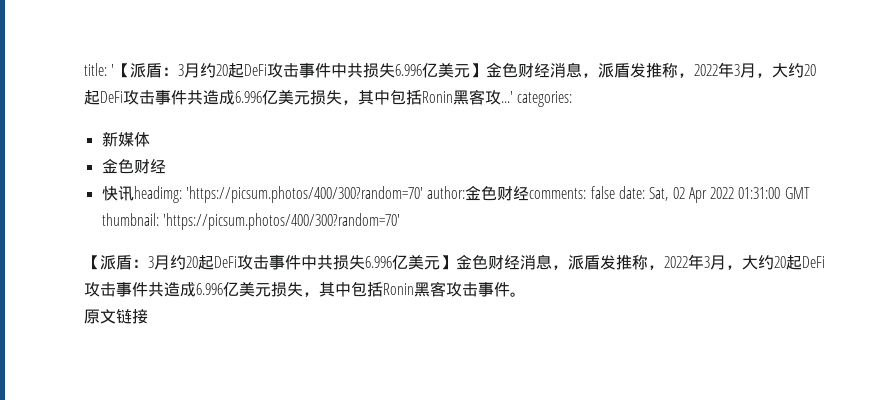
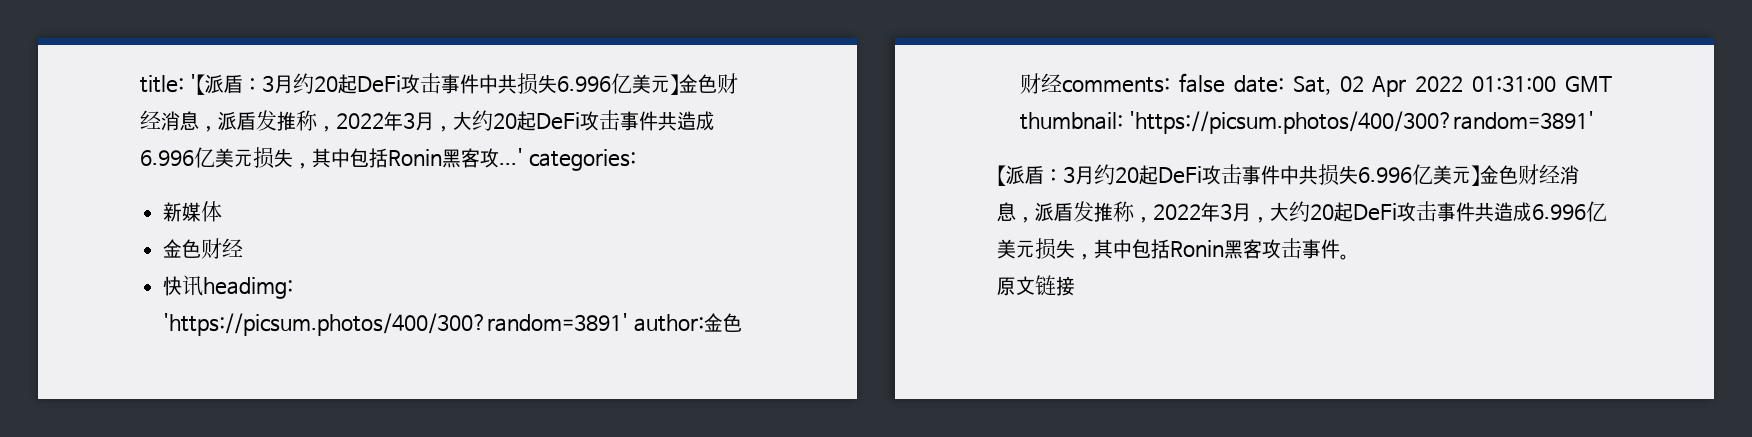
- 快讯headimg: 'https://picsum.photos/400/300?random=70' author:金色财经comments: false date: Sat, 02 Apr 2022 01:31:00 GMT thumbnail: 'https://picsum.photos/400/300?random=70'
+ 快讯headimg: 'https://picsum.photos/400/300?random=3891' author:金色财经comments: false date: Sat, 02 Apr 2022 01:31:00 GMT thumbnail: 'https://picsum.photos/400/300?random=3891'

